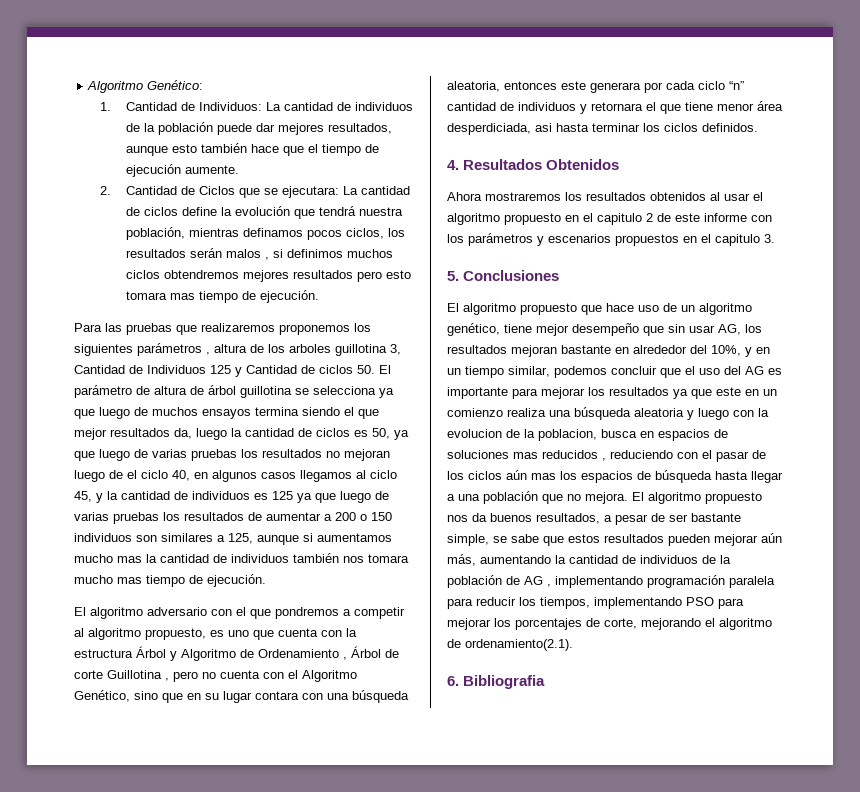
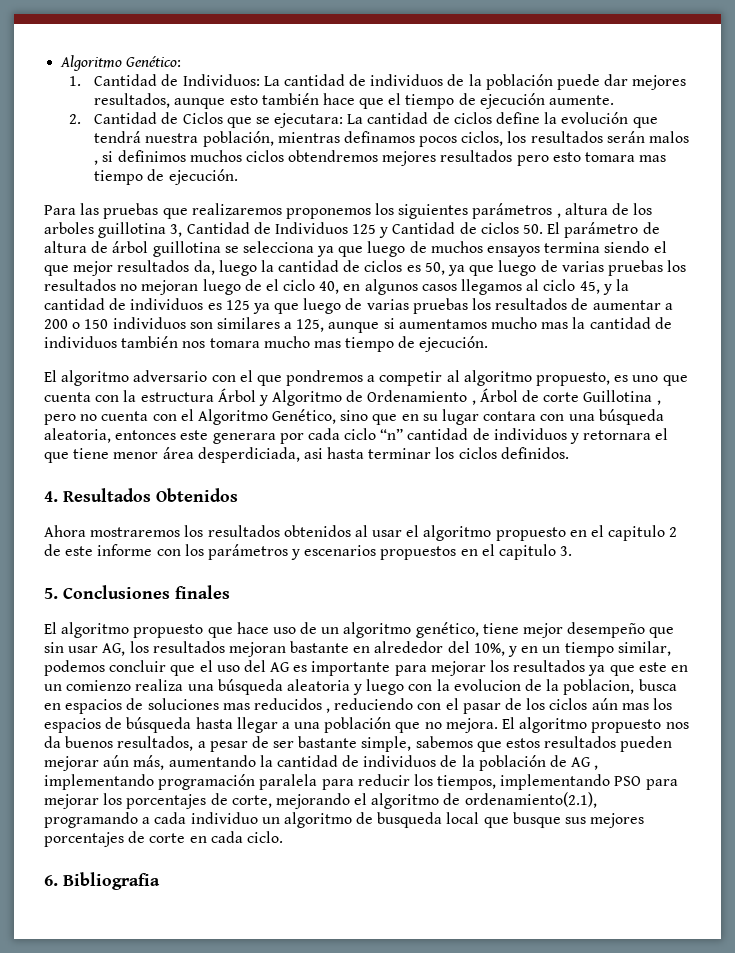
- 5. Conclusiones
+ 5. Conclusiones finales
- El algoritmo propuesto nos da buenos resultados, a pesar de ser bastante simple, se sabe que estos resultados pueden mejorar aún más, aumentando la cantidad de individuos de la población de AG , implementando programación paralela para reducir los tiempos, implementando PSO para mejorar los porcentajes de corte, mejorando el algoritmo de ordenamiento(2.1).
+ El algoritmo propuesto nos da buenos resultados, a pesar de ser bastante simple, sabemos que estos resultados pueden mejorar aún más, aumentando la cantidad de individuos de la población de AG , implementando programación paralela para reducir los tiempos, implementando PSO para mejorar los porcentajes de corte, mejorando el algoritmo de ordenamiento(2.1), programando a cada individuo un algoritmo de busqueda local que busque sus mejores porcentajes de corte en cada ciclo.

